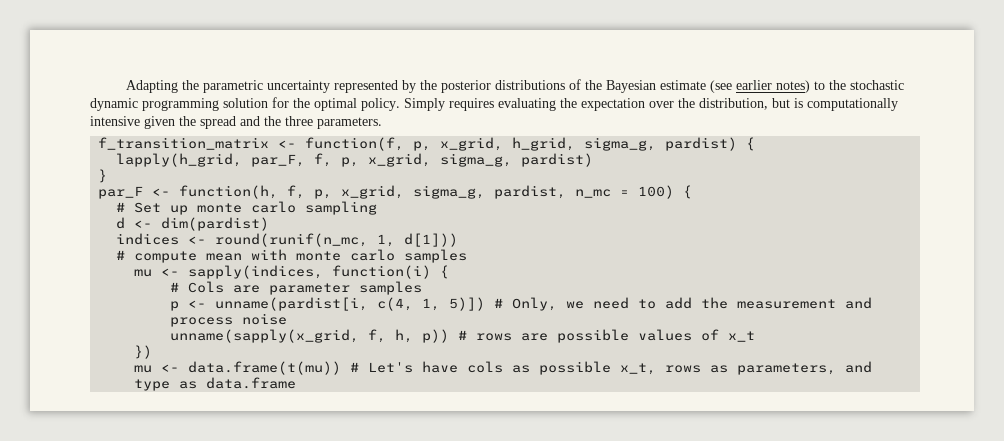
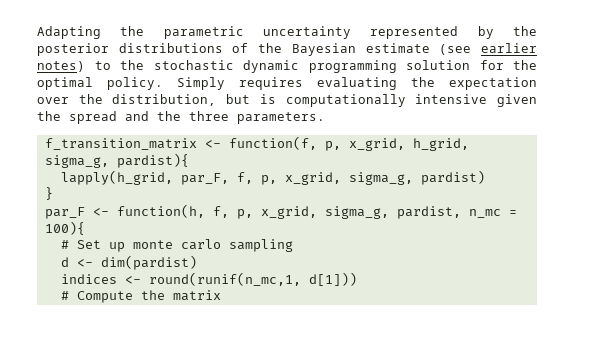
- f_transition_matrix <- function(f, p, x_grid, h_grid, sigma_g, pardist) {
+ f_transition_matrix <- function(f, p, x_grid, h_grid, sigma_g, pardist){
- par_F <- function(h, f, p, x_grid, sigma_g, pardist, n_mc = 100) {
+ par_F <- function(h, f, p, x_grid, sigma_g, pardist, n_mc = 100){
- indices <- round(runif(n_mc, 1, d[1]))
+ indices <- round(runif(n_mc,1, d[1]))
- # compute mean with monte carlo samples
- mu <- sapply(indices, function(i) {
- # Cols are parameter samples
- p <- unname(pardist[i, c(4, 1, 5)]) # Only, we need to add the measurement and process noise
- unname(sapply(x_grid, f, h, p)) # rows are possible values of x_t
- })
- mu <- data.frame(t(mu)) # Let's have cols as possible x_t, rows as parameters, and type as data.frame
+ # Compute the matrix

